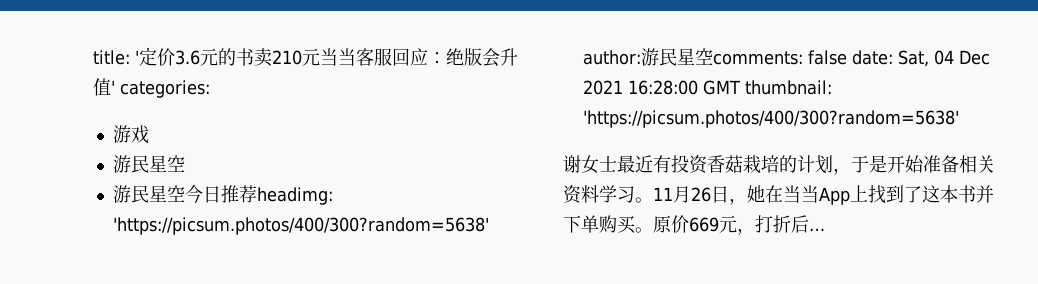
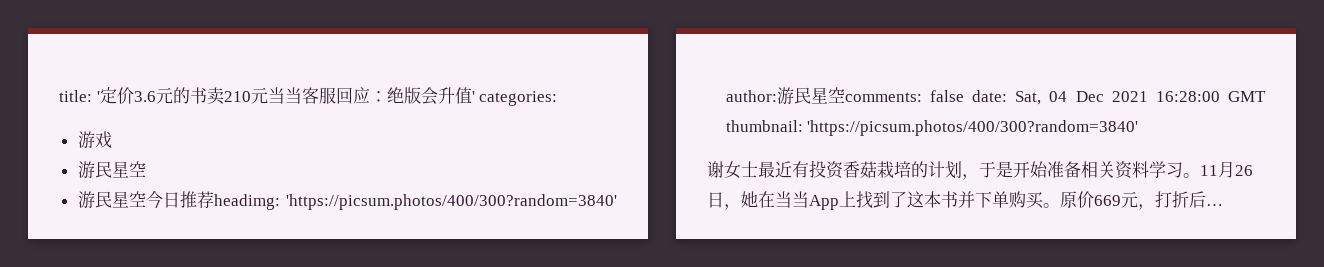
- 游民星空今日推荐headimg: 'https://picsum.photos/400/300?random=5638' author:游民星空comments: false date: Sat, 04 Dec 2021 16:28:00 GMT thumbnail: 'https://picsum.photos/400/300?random=5638'
+ 游民星空今日推荐headimg: 'https://picsum.photos/400/300?random=3840' author:游民星空comments: false date: Sat, 04 Dec 2021 16:28:00 GMT thumbnail: 'https://picsum.photos/400/300?random=3840'

